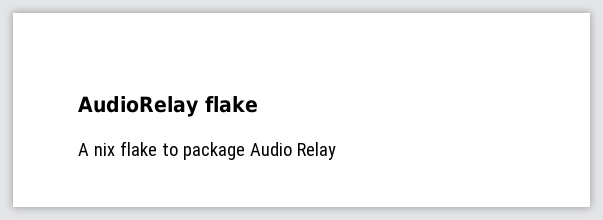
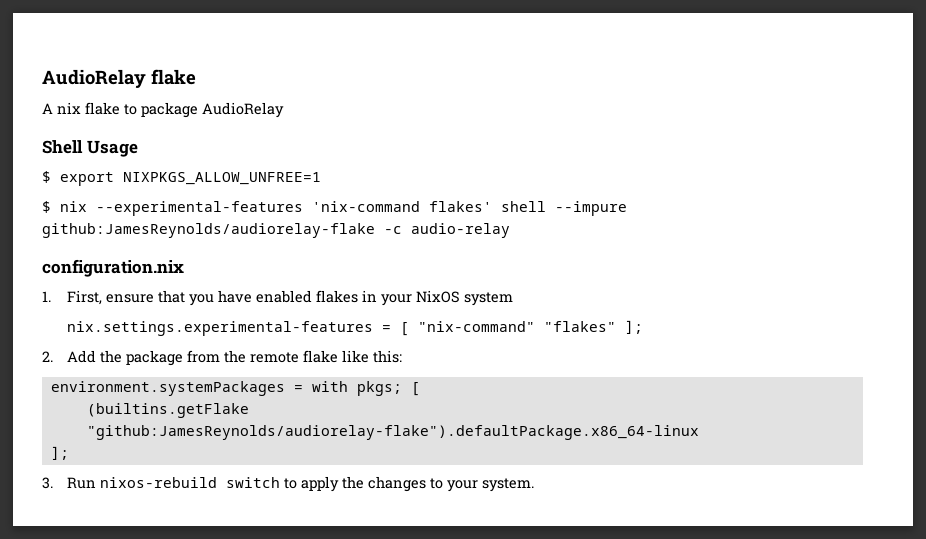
- A nix flake to package Audio Relay
+ A nix flake to package AudioRelay
+ Shell Usage
+ $ export NIXPKGS_ALLOW_UNFREE=1
+ $ nix --experimental-features 'nix-command flakes' shell --impure github:JamesReynolds/audiorelay-flake -c audio-relay
+ configuration.nix
+ 1. First, ensure that you have enabled flakes in your NixOS system
+ nix.settings.experimental-features = [ "nix-command" "flakes" ];
+ 2. Add the package from the remote flake like this:
+ environment.systemPackages = with pkgs; [
+ (builtins.getFlake "github:JamesReynolds/audiorelay-flake").defaultPackage.x86_64-linux
+ ];
+ 3. Run nixos-rebuild switch to apply the changes to your system.

